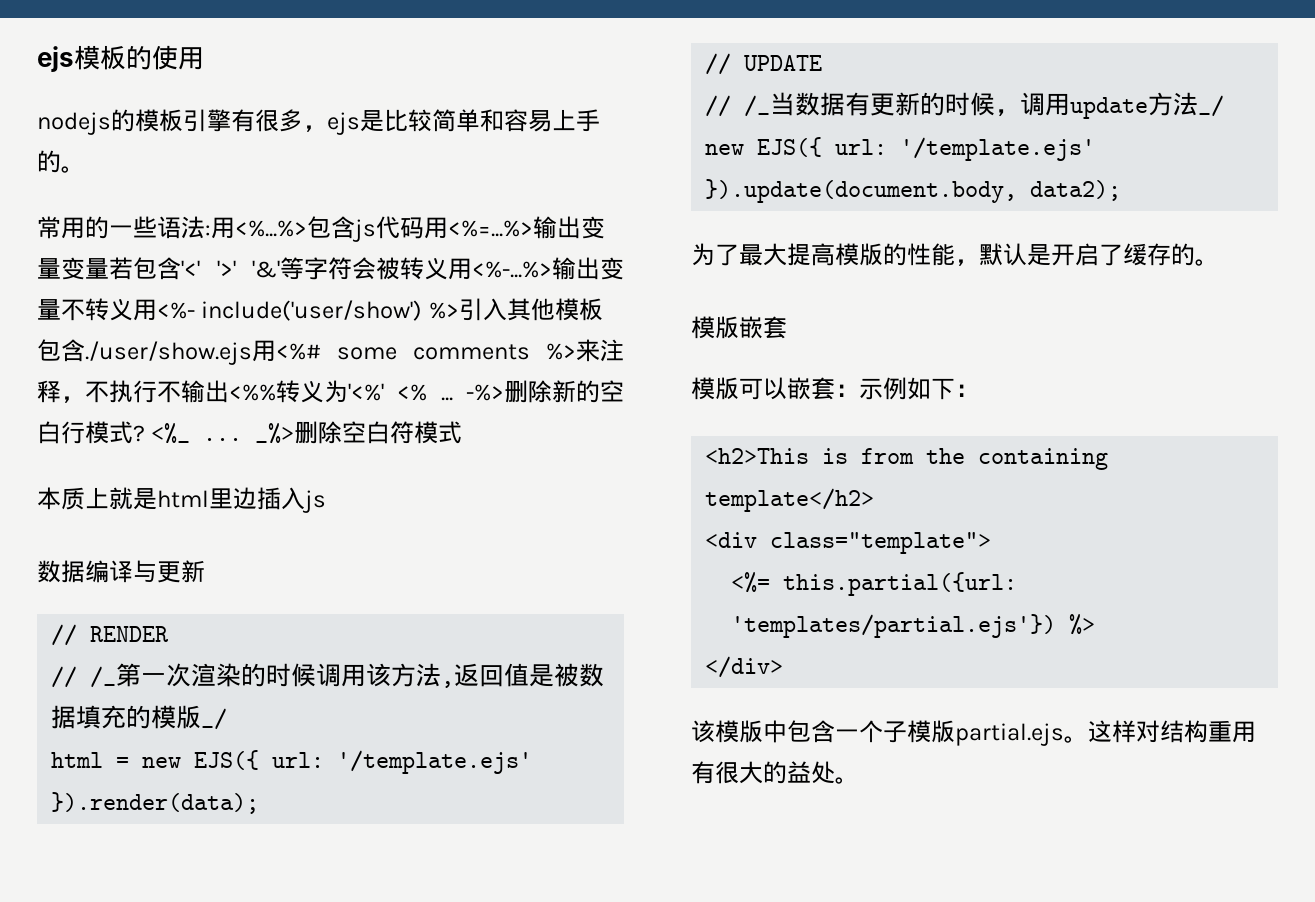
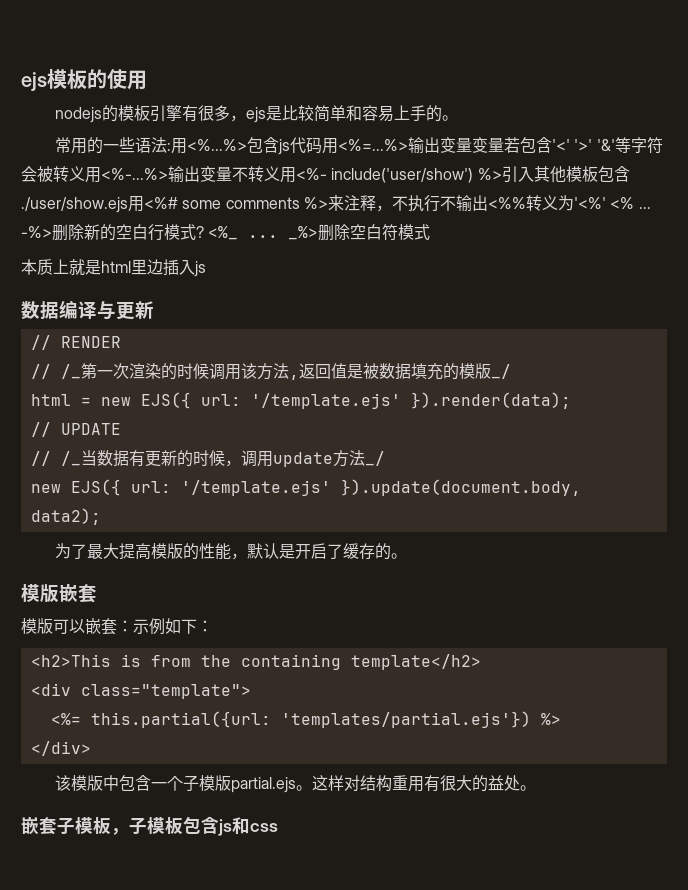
+ 嵌套子模板，子模板包含js和css

